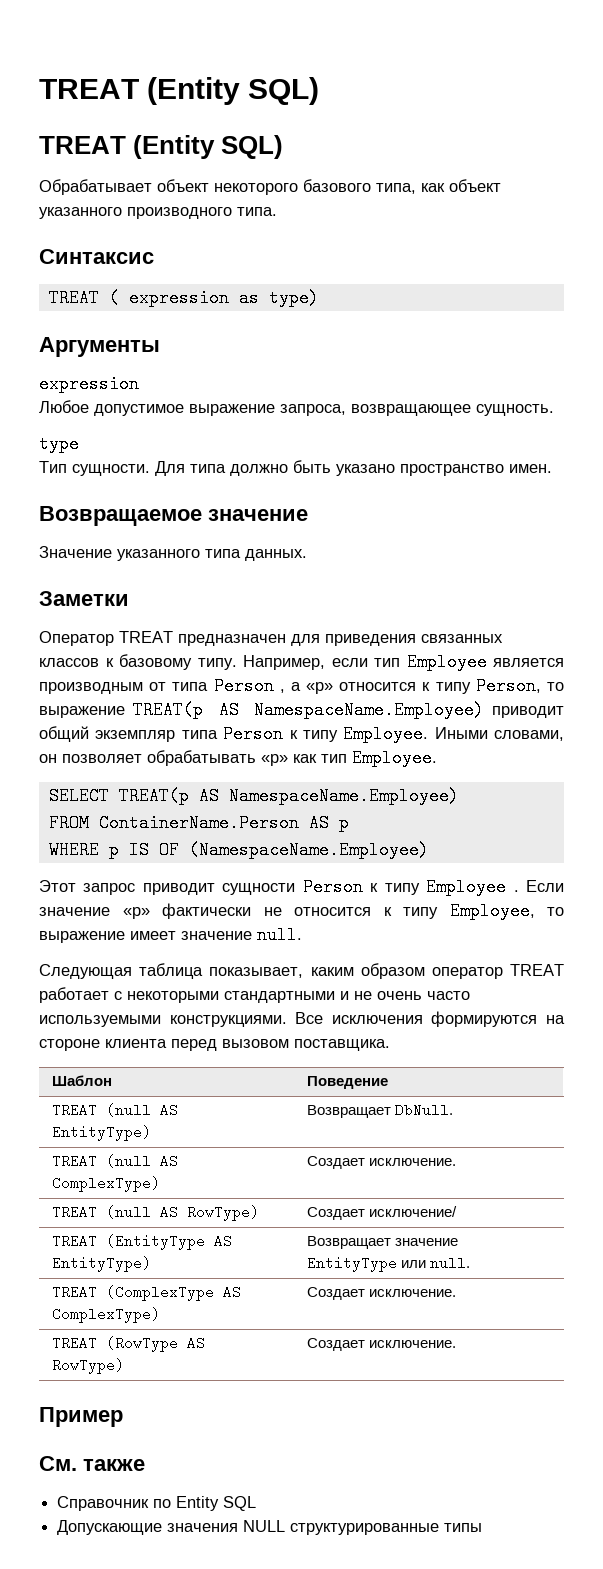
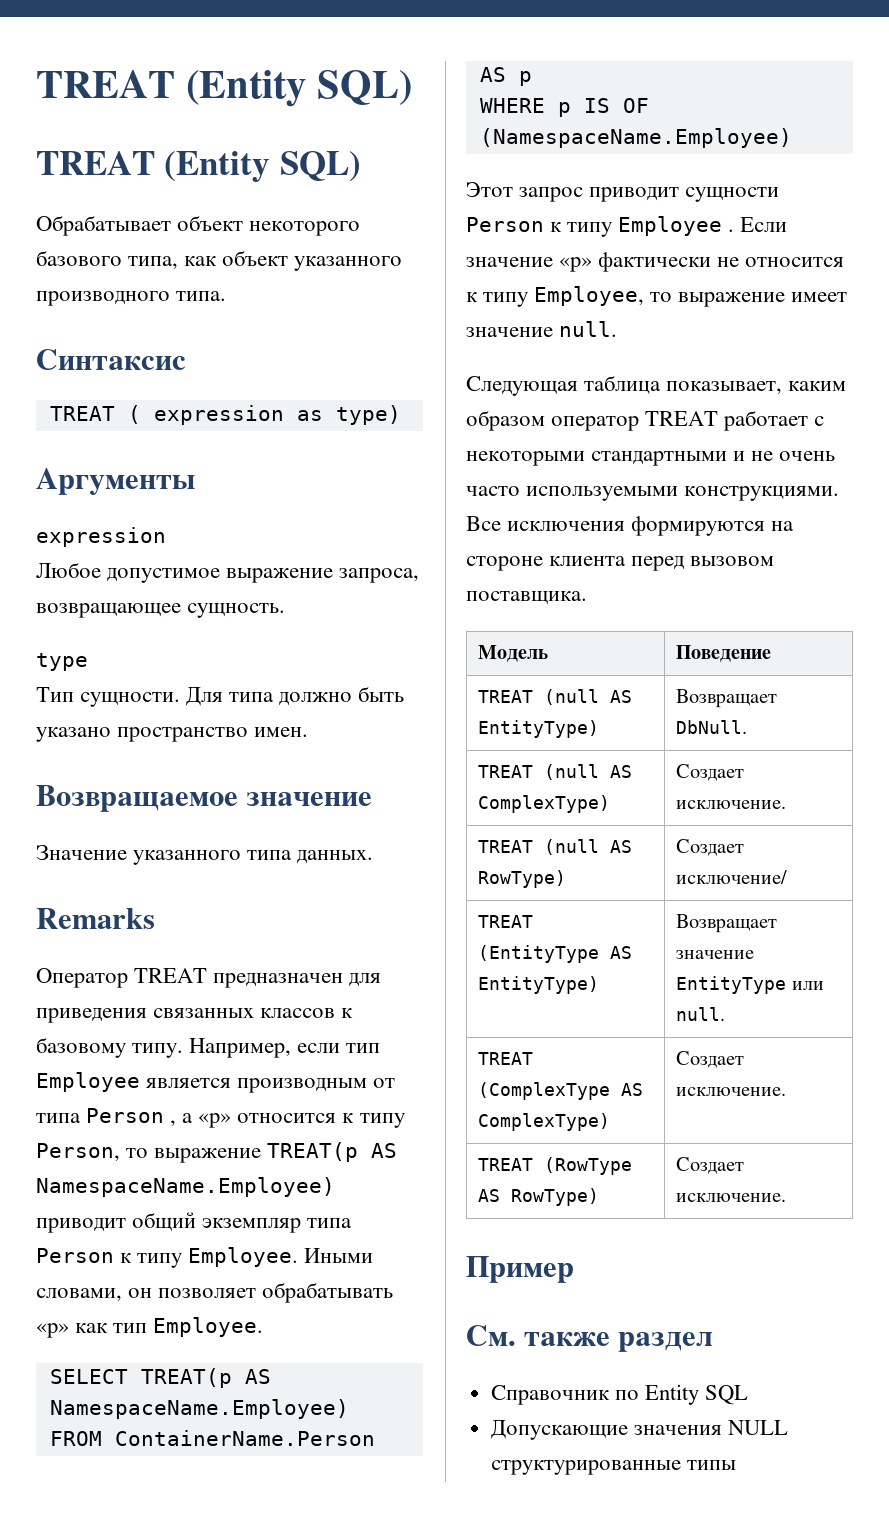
- Заметки
+ Remarks
- Шаблон | Поведение
+ Модель | Поведение
- См. также
+ См. также раздел

